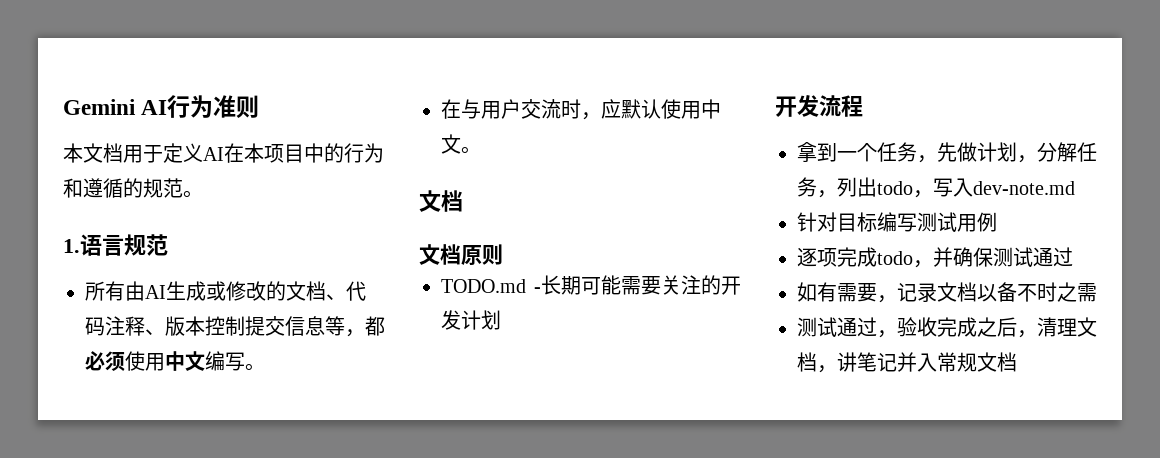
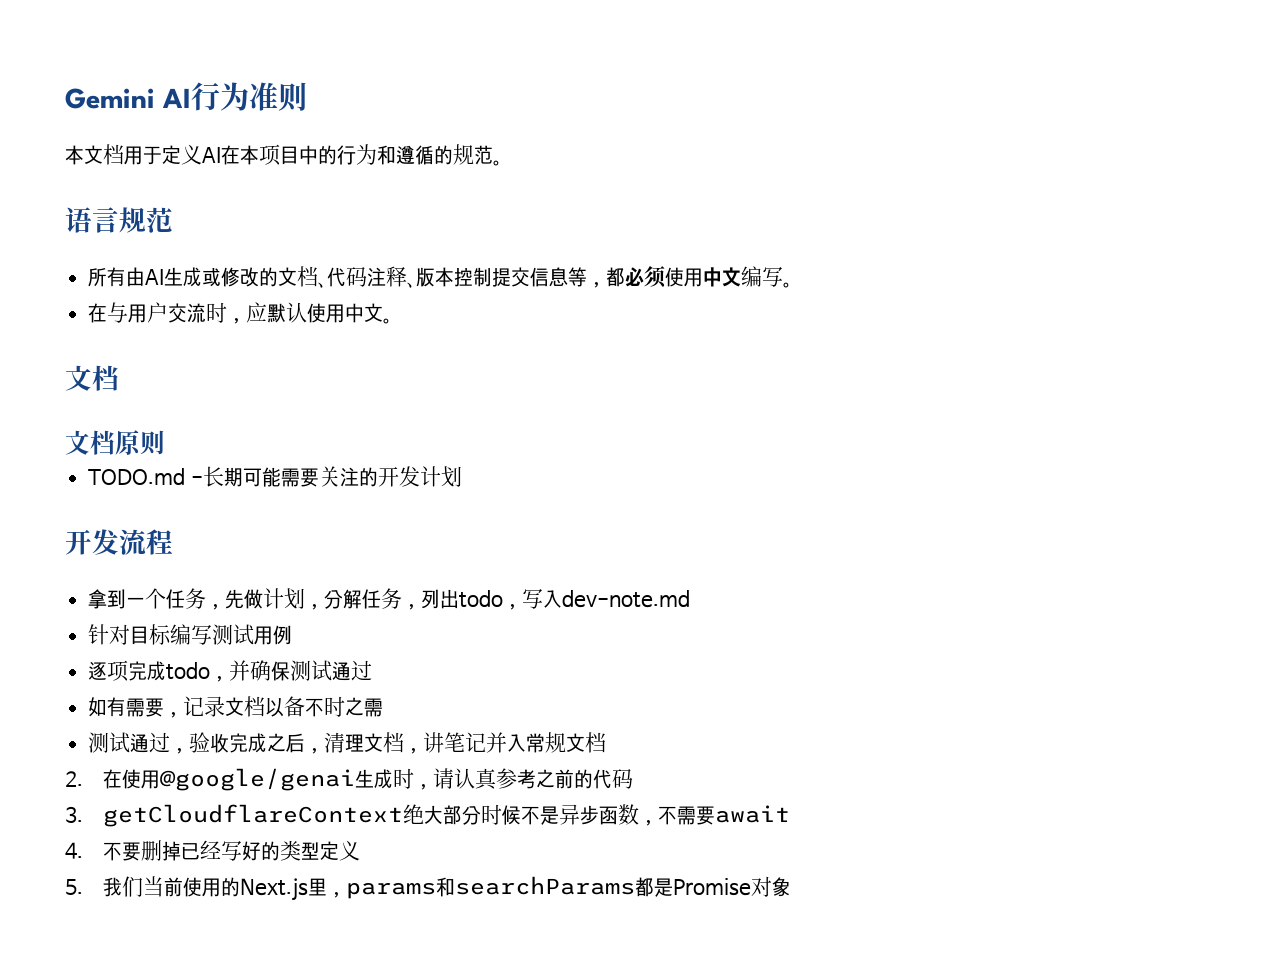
- 1.语言规范
+ 语言规范
+ 2.在使用@google/genai生成时，请认真参考之前的代码
+ 3. getCloudflareContext绝大部分时候不是异步函数，不需要await
+ 4.不要删掉已经写好的类型定义
+ 5.我们当前使用的Next.js里，params和searchParams都是Promise对象

